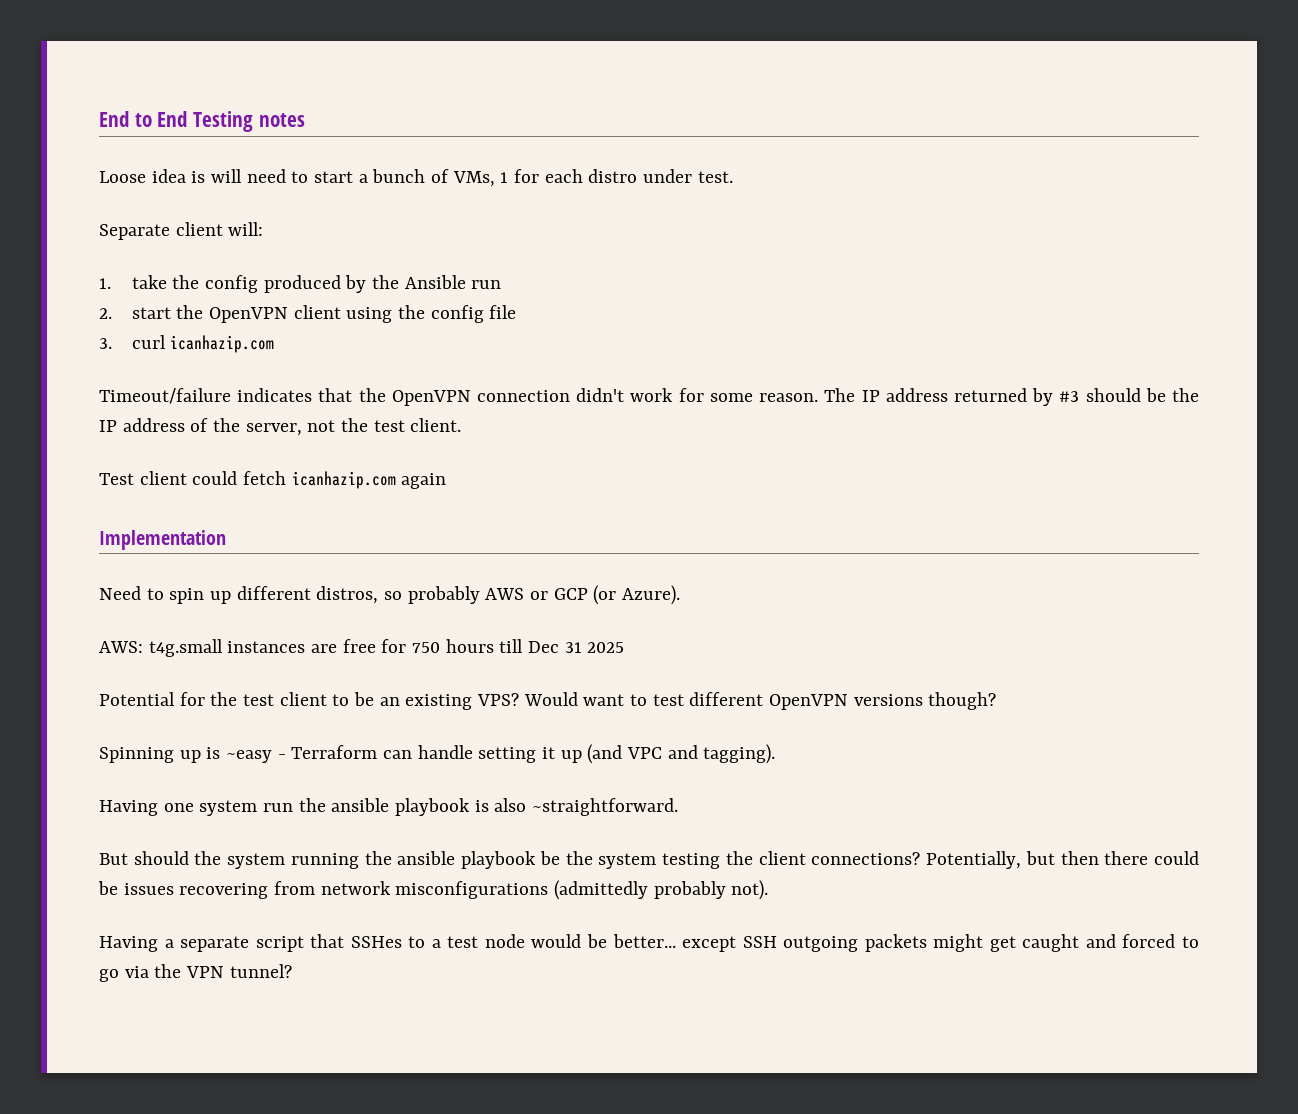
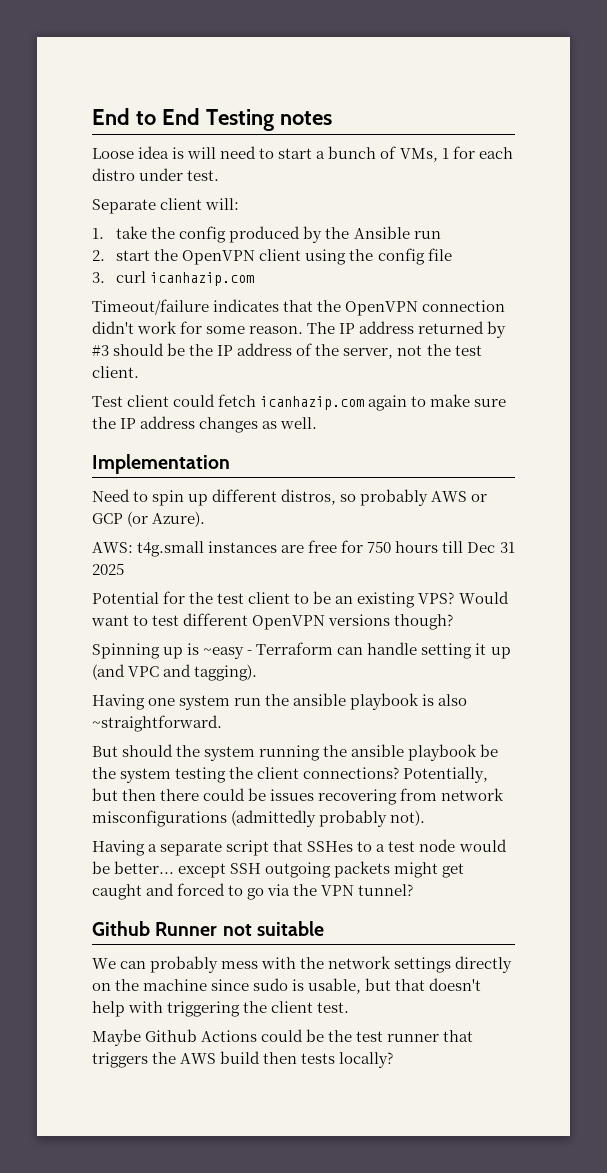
- Test client could fetch icanhazip.com again
+ Test client could fetch icanhazip.com again to make sure the IP address changes as well.
+ Github Runner not suitable
+ We can probably mess with the network settings directly on the machine since sudo is usable, but that doesn't help with triggering the client test.
+ Maybe Github Actions could be the test runner that triggers the AWS build then tests locally?

